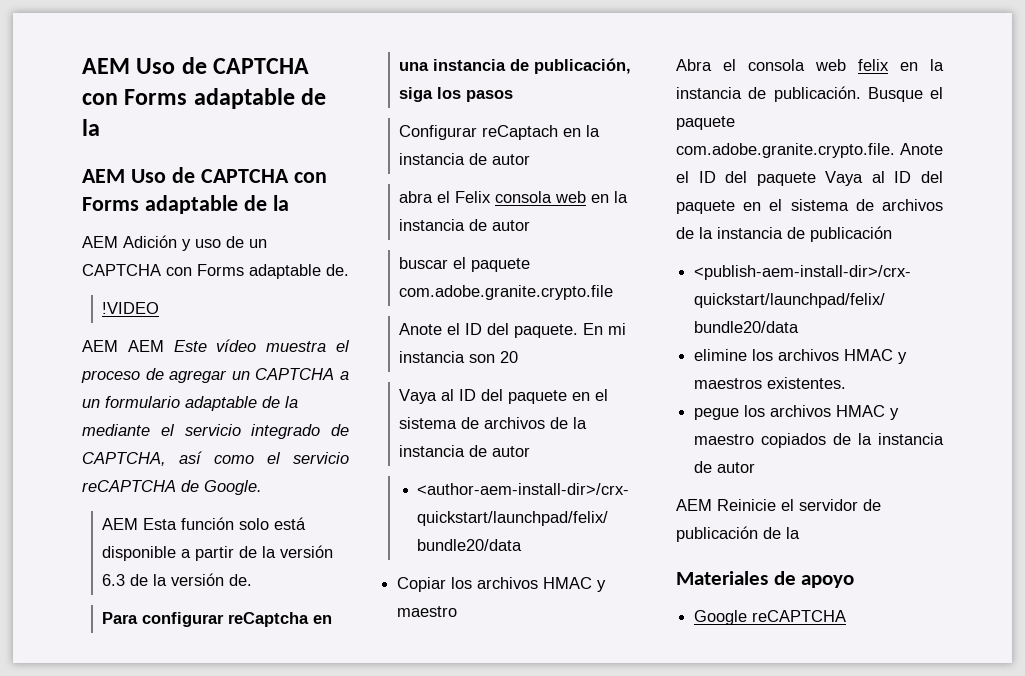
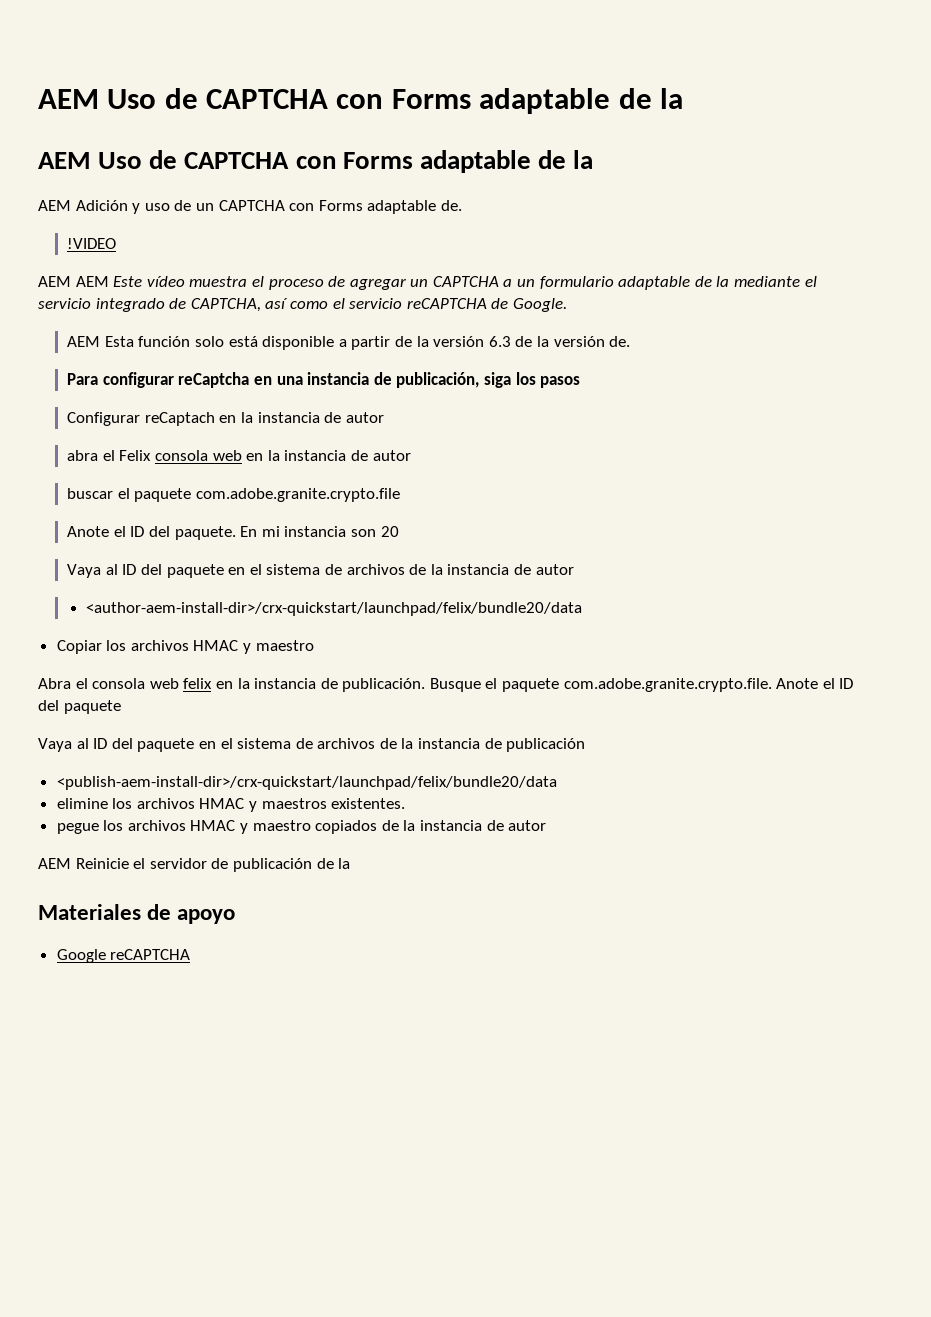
- Busque el paquete com.adobe.granite.crypto.file. Anote el ID del paquete Vaya al ID del paquete en el sistema de archivos de la instancia de publicación
+ Busque el paquete com.adobe.granite.crypto.file. Anote el ID del paquete
+ Vaya al ID del paquete en el sistema de archivos de la instancia de publicación

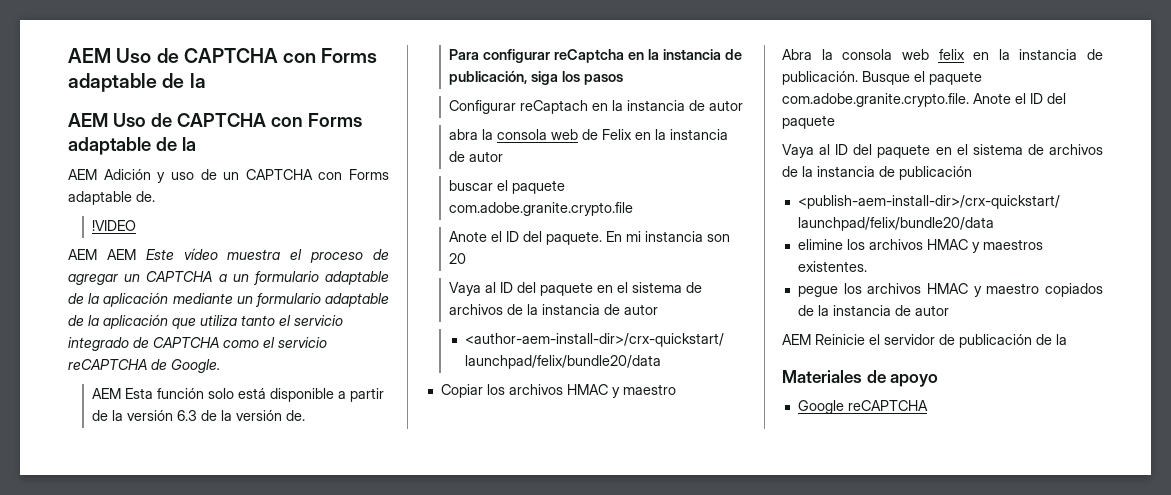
- AEM AEM Este vídeo muestra el proceso de agregar un CAPTCHA a un formulario adaptable de la mediante el servicio integrado de CAPTCHA, así como el servicio reCAPTCHA de Google.
+ AEM AEM Este vídeo muestra el proceso de agregar un CAPTCHA a un formulario adaptable de la aplicación mediante un formulario adaptable de la aplicación que utiliza tanto el servicio integrado de CAPTCHA como el servicio reCAPTCHA de Google.
- Para configurar reCaptcha en una instancia de publicación, siga los pasos
+ Para configurar reCaptcha en la instancia de publicación, siga los pasos
- abra el Felix consola web en la instancia de autor
+ abra la consola web de Felix en la instancia de autor
- Abra el consola web felix en la instancia de publicación.
+ Abra la consola web felix en la instancia de publicación.

